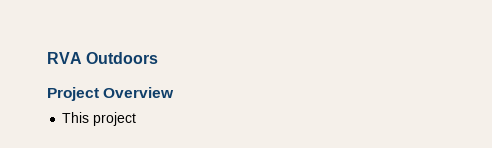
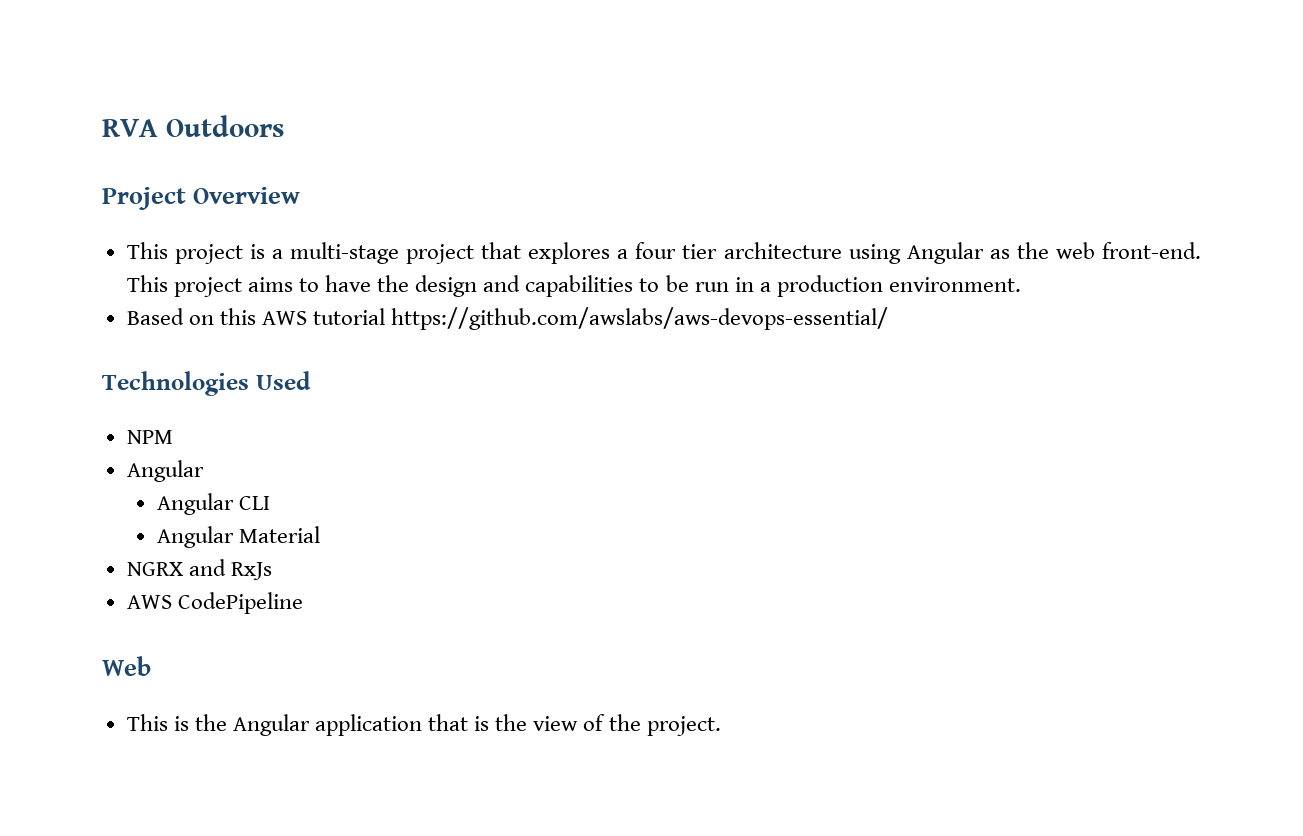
- This project
+ This project is a multi-stage project that explores a four tier architecture using Angular as the web front-end. This project aims to have the design and capabilities to be run in a production environment.
+ Based on this AWS tutorial https://github.com/awslabs/aws-devops-essential/
+ Technologies Used
+ NPM
+ Angular
+ Angular CLI
+ Angular Material
+ NGRX and RxJs
+ AWS CodePipeline
+ Web
+ This is the Angular application that is the view of the project.

